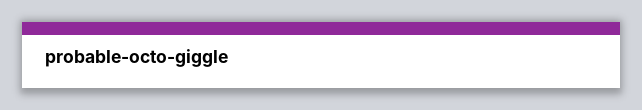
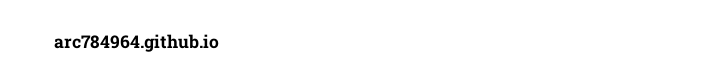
- probable-octo-giggle
+ arc784964.github.io

